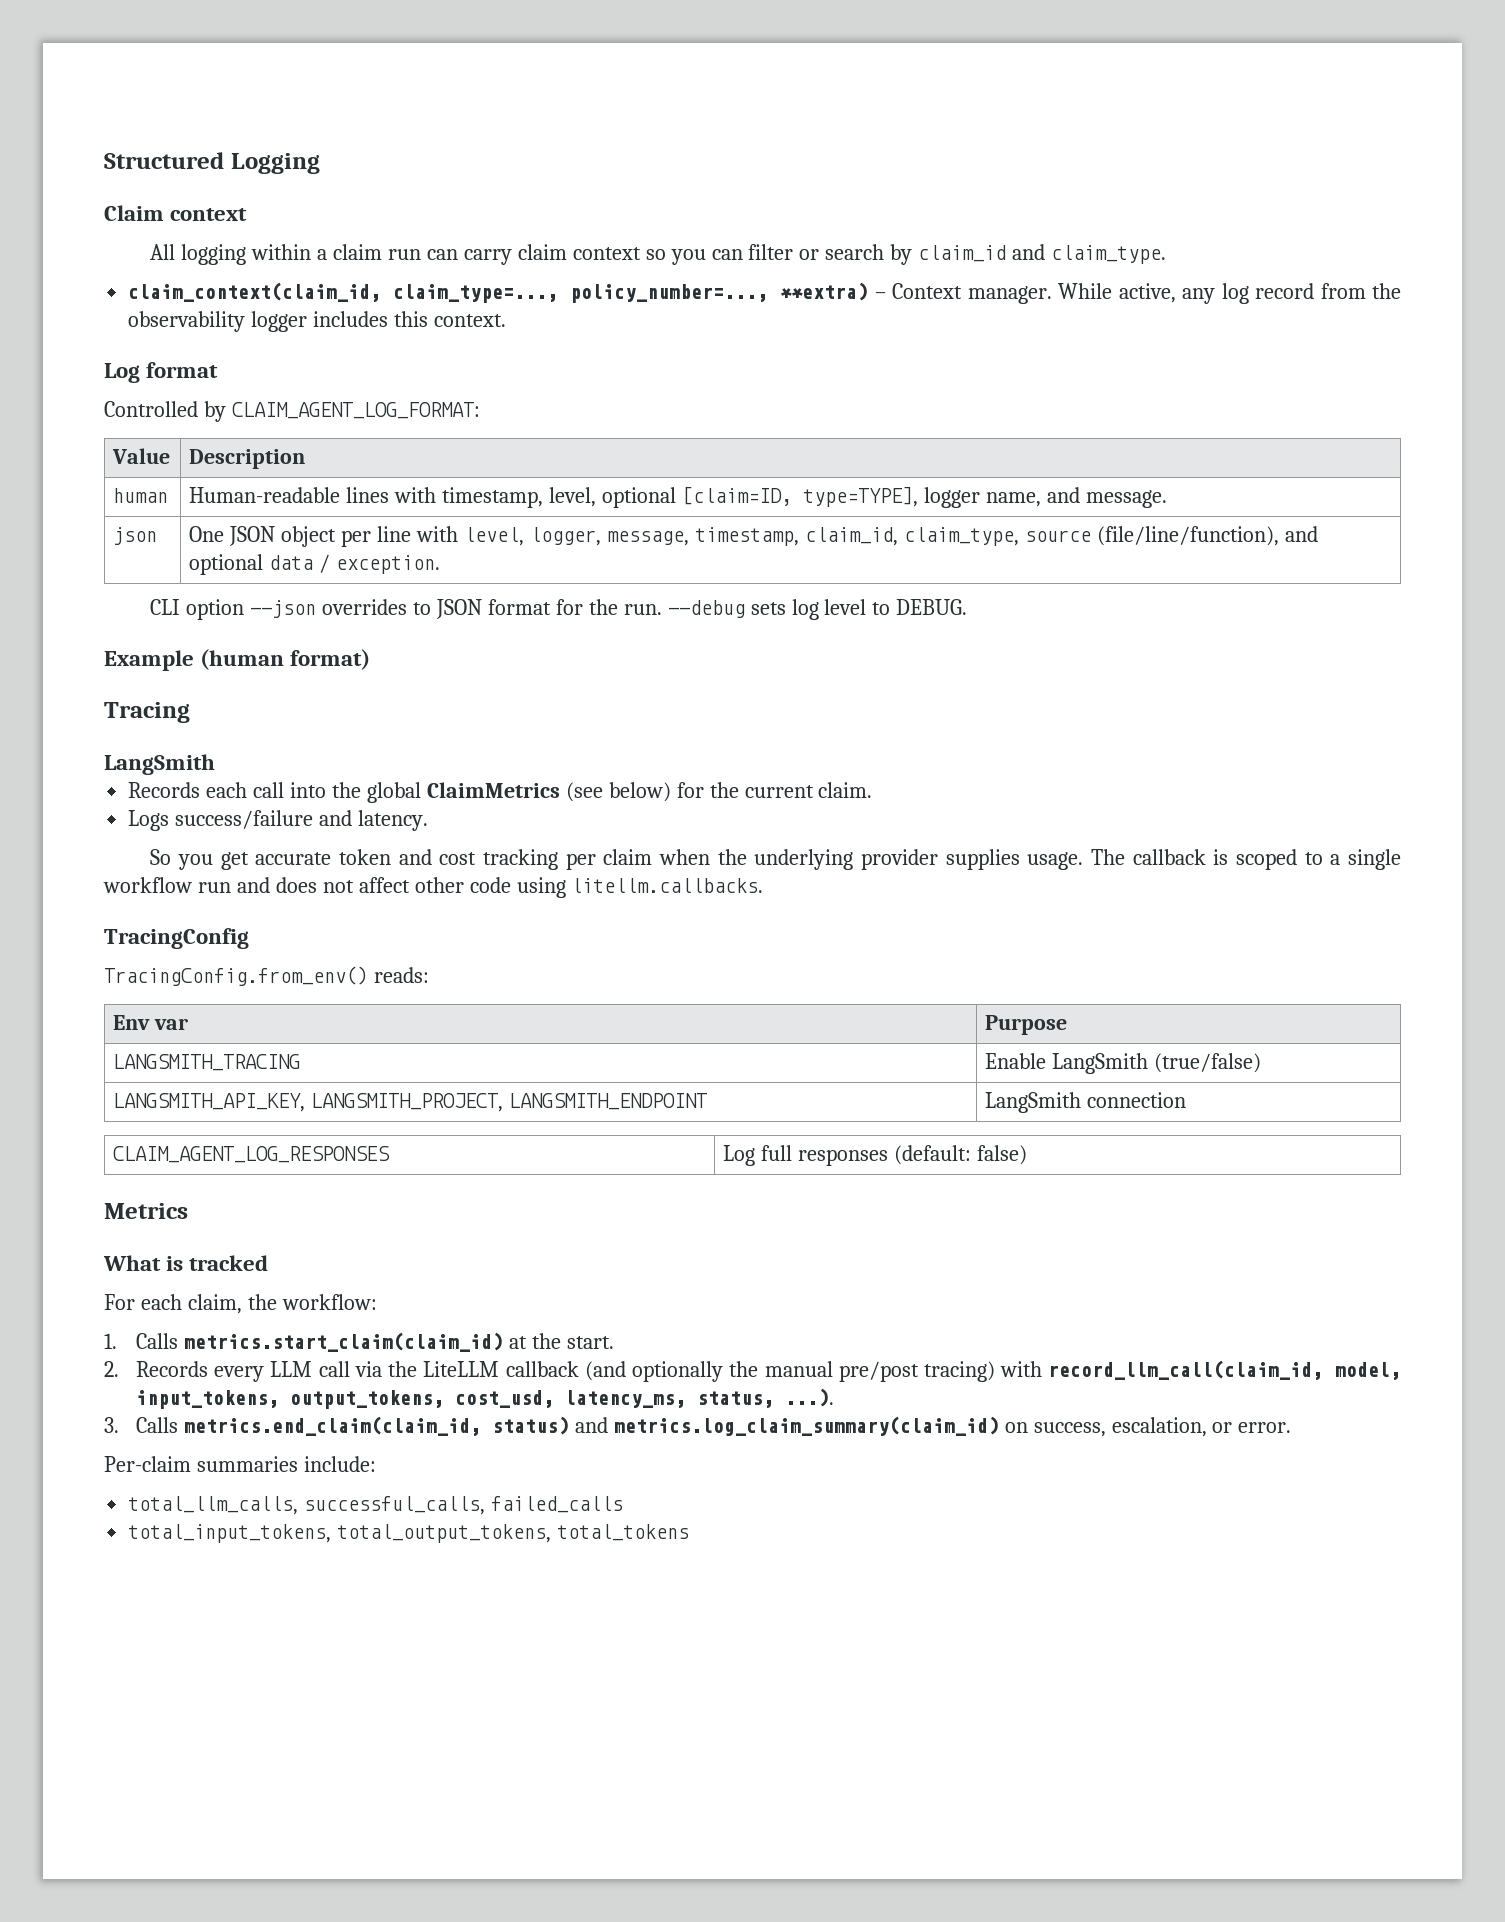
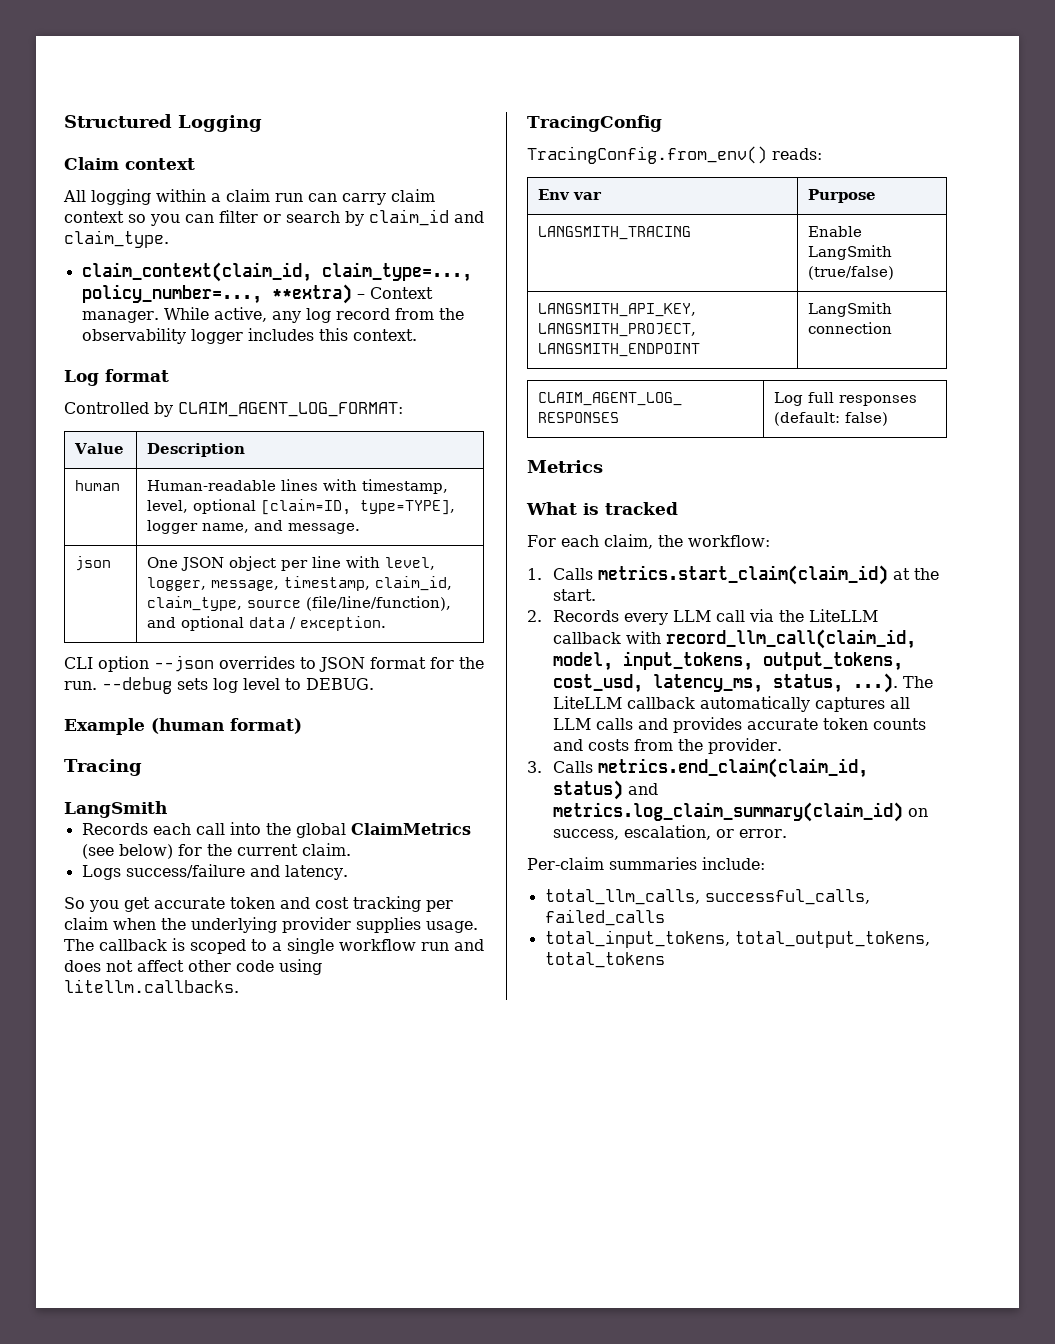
- 2. Records every LLM call via the LiteLLM callback (and optionally the manual pre/post tracing) with record_llm_call(claim_id, model, input_tokens, output_tokens, cost_usd, latency_ms, status, ...).
+ 2. Records every LLM call via the LiteLLM callback with record_llm_call(claim_id, model, input_tokens, output_tokens, cost_usd, latency_ms, status, ...). The LiteLLM callback automatically captures all LLM calls and provides accurate token counts and costs from the provider.

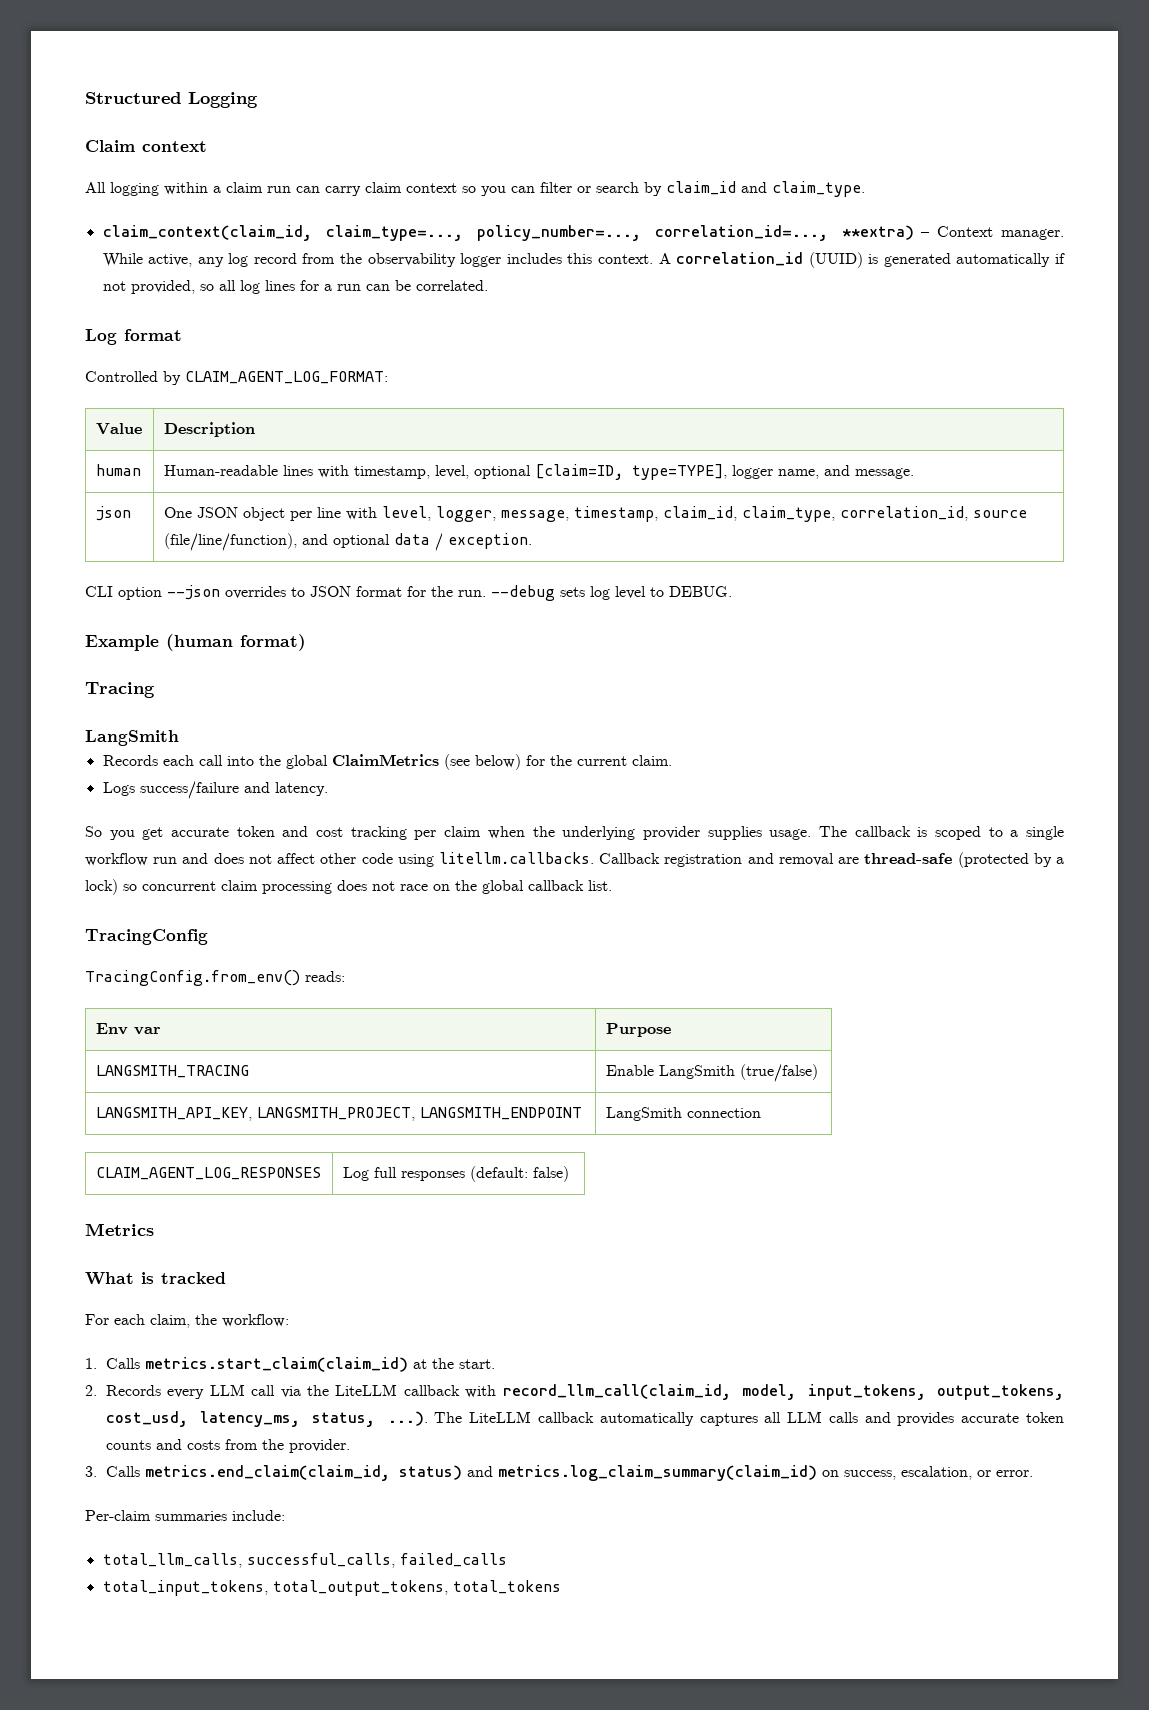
- claim_context(claim_id, claim_type=..., policy_number=..., **extra) – Context manager.
+ claim_context(claim_id, claim_type=..., policy_number=..., correlation_id=..., **extra) – Context manager.
+ A correlation_id (UUID) is generated automatically if not provided, so all log lines for a run can be correlated.
- json | One JSON object per line with level, logger, message, timestamp, claim_id, claim_type, source (file/line/function), and optional data / exception.
+ json | One JSON object per line with level, logger, message, timestamp, claim_id, claim_type, correlation_id, source (file/line/function), and optional data / exception.
- The callback is scoped to a single workflow run and does not affect other code using litellm.callbacks.
+ The callback is scoped to a single workflow run and does not affect other code using litellm.callbacks. Callback registration and removal are thread-safe (protected by a lock) so concurrent claim processing does not race on the global callback list.

